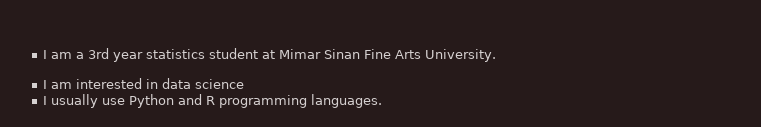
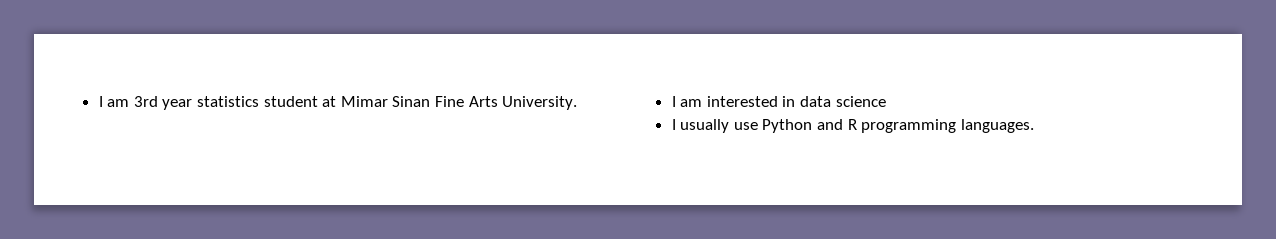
- I am a 3rd year statistics student at Mimar Sinan Fine Arts University.
+ I am 3rd year statistics student at Mimar Sinan Fine Arts University.

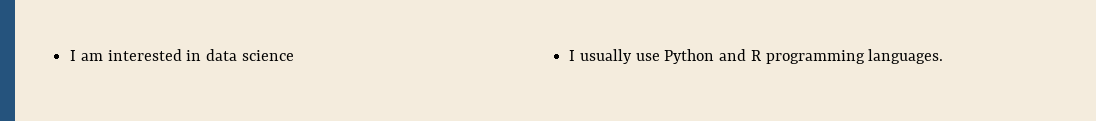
- I am 3rd year statistics student at Mimar Sinan Fine Arts University.

